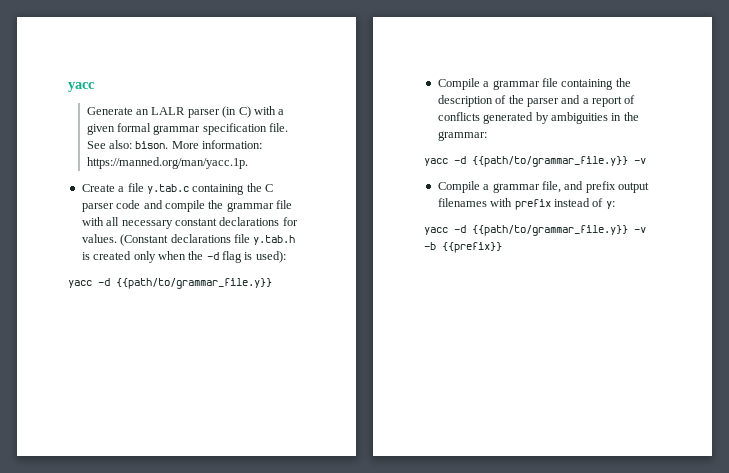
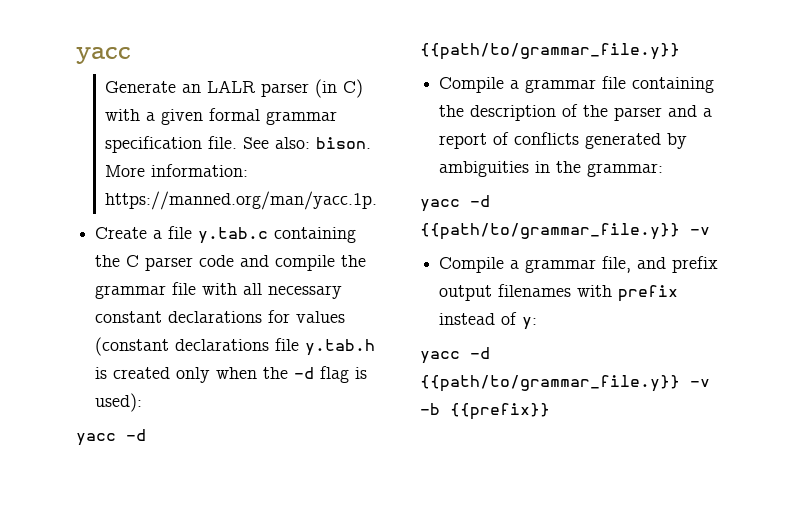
- Create a file y.tab.c containing the C parser code and compile the grammar file with all necessary constant declarations for values. (Constant declarations file y.tab.h is created only when the -d flag is used):
+ Create a file y.tab.c containing the C parser code and compile the grammar file with all necessary constant declarations for values (constant declarations file y.tab.h is created only when the -d flag is used):

